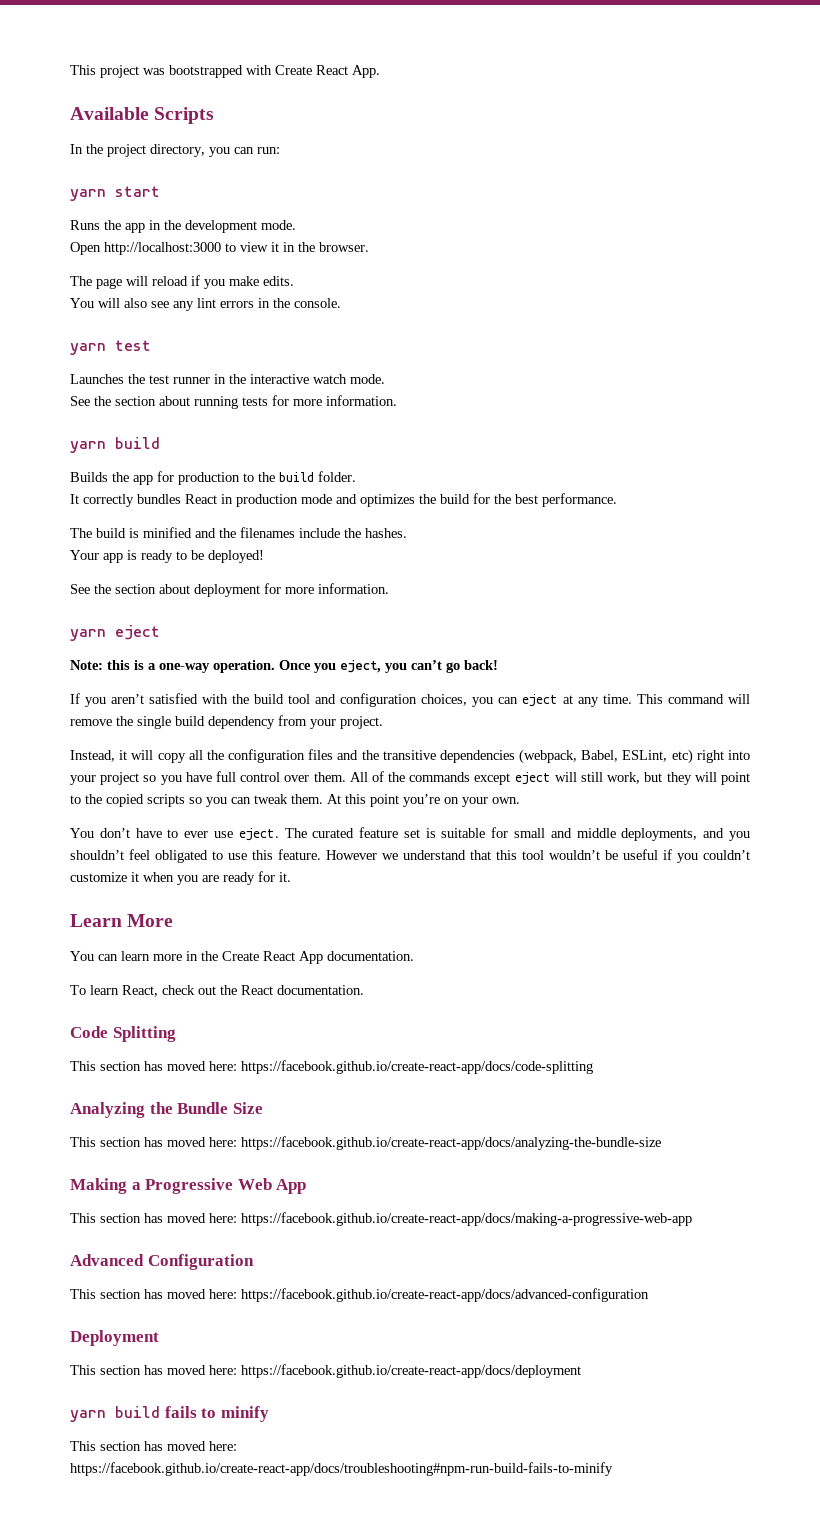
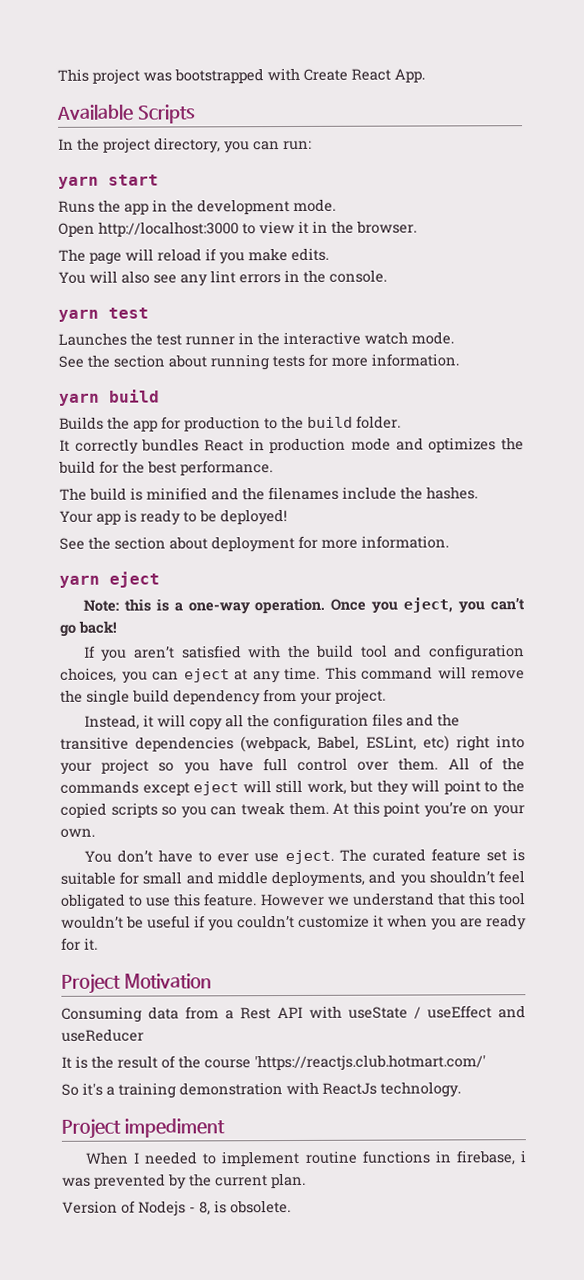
- Learn More
- You can learn more in the Create React App documentation.
- To learn React, check out the React documentation.
- Code Splitting
- This section has moved here: https://facebook.github.io/create-react-app/docs/code-splitting
- Analyzing the Bundle Size
- This section has moved here: https://facebook.github.io/create-react-app/docs/analyzing-the-bundle-size
- Making a Progressive Web App
- This section has moved here: https://facebook.github.io/create-react-app/docs/making-a-progressive-web-app
- Advanced Configuration
- This section has moved here: https://facebook.github.io/create-react-app/docs/advanced-configuration
- Deployment
- This section has moved here: https://facebook.github.io/create-react-app/docs/deployment
- yarn build fails to minify
- This section has moved here: https://facebook.github.io/create-react-app/docs/troubleshooting#npm-run-build-fails-to-minify
+ Project Motivation
+ Consuming data from a Rest API with useState / useEffect and useReducer
+ It is the result of the course 'https://reactjs.club.hotmart.com/'
+ So it's a training demonstration with ReactJs technology.
+ Project impediment
+ When I needed to implement routine functions in firebase, i was prevented by the current plan.
+ Version of Nodejs - 8, is obsolete.

